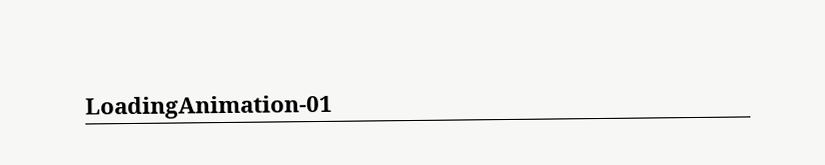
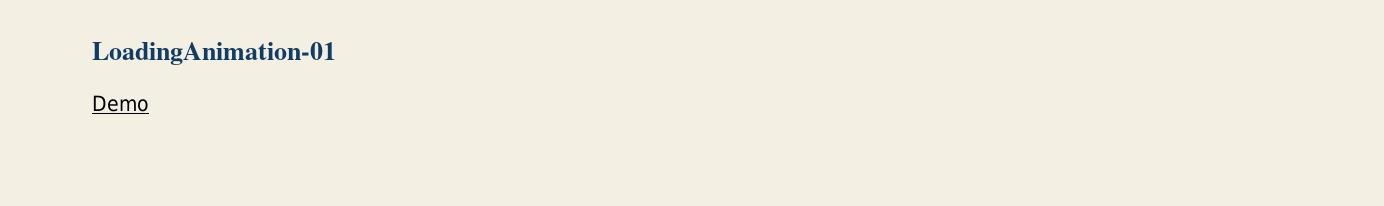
+ Demo

